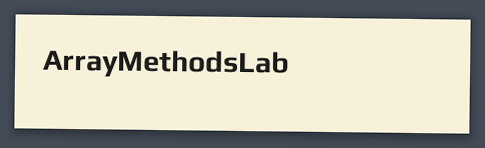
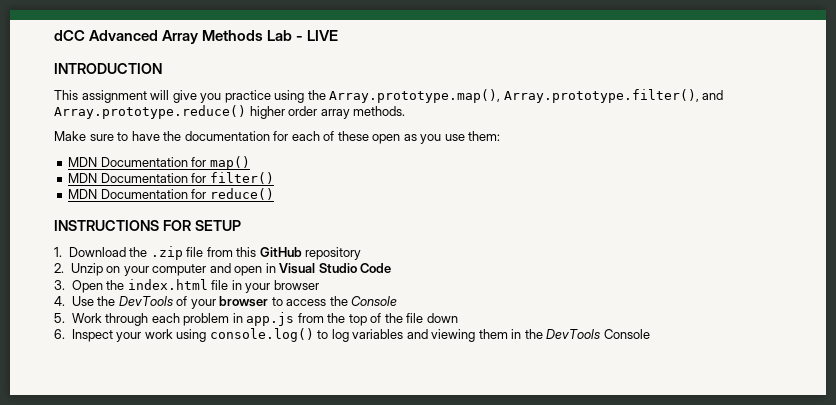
- ArrayMethodsLab
+ dCC Advanced Array Methods Lab - LIVE
+ INTRODUCTION
+ This assignment will give you practice using the Array.prototype.map(), Array.prototype.filter(), and Array.prototype.reduce() higher order array methods.
+ Make sure to have the documentation for each of these open as you use them:
+ MDN Documentation for map()
+ MDN Documentation for filter()
+ MDN Documentation for reduce()
+ INSTRUCTIONS FOR SETUP
+ 1. Download the .zip file from this GitHub repository
+ 2. Unzip on your computer and open in Visual Studio Code
+ 3. Open the index.html file in your browser
+ 4. Use the DevTools of your browser to access the Console
+ 5. Work through each problem in app.js from the top of the file down
+ 6. Inspect your work using console.log() to log variables and viewing them in the DevTools Console

